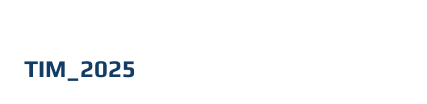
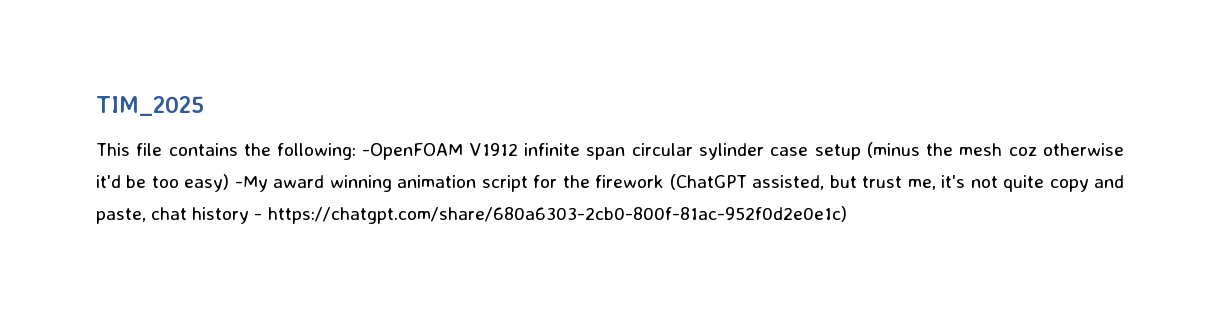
+ This file contains the following: -OpenFOAM V1912 infinite span circular sylinder case setup (minus the mesh coz otherwise it'd be too easy) -My award winning animation script for the firework (ChatGPT assisted, but trust me, it's not quite copy and paste, chat history - https://chatgpt.com/share/680a6303-2cb0-800f-81ac-952f0d2e0e1c)

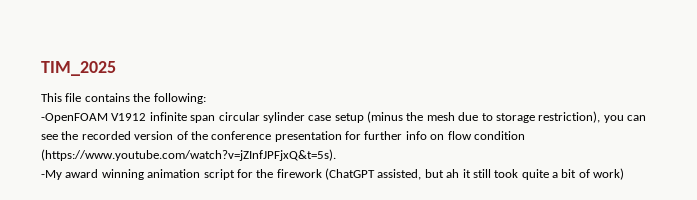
- This file contains the following: -OpenFOAM V1912 infinite span circular sylinder case setup (minus the mesh coz otherwise it'd be too easy) -My award winning animation script for the firework (ChatGPT assisted, but trust me, it's not quite copy and paste, chat history - https://chatgpt.com/share/680a6303-2cb0-800f-81ac-952f0d2e0e1c)
+ This file contains the following:
+ -OpenFOAM V1912 infinite span circular sylinder case setup (minus the mesh due to storage restriction), you can see the recorded version of the conference presentation for further info on flow condition (https://www.youtube.com/watch?v=jZInfJPFjxQ&t=5s).
+ -My award winning animation script for the firework (ChatGPT assisted, but ah it still took quite a bit of work)

